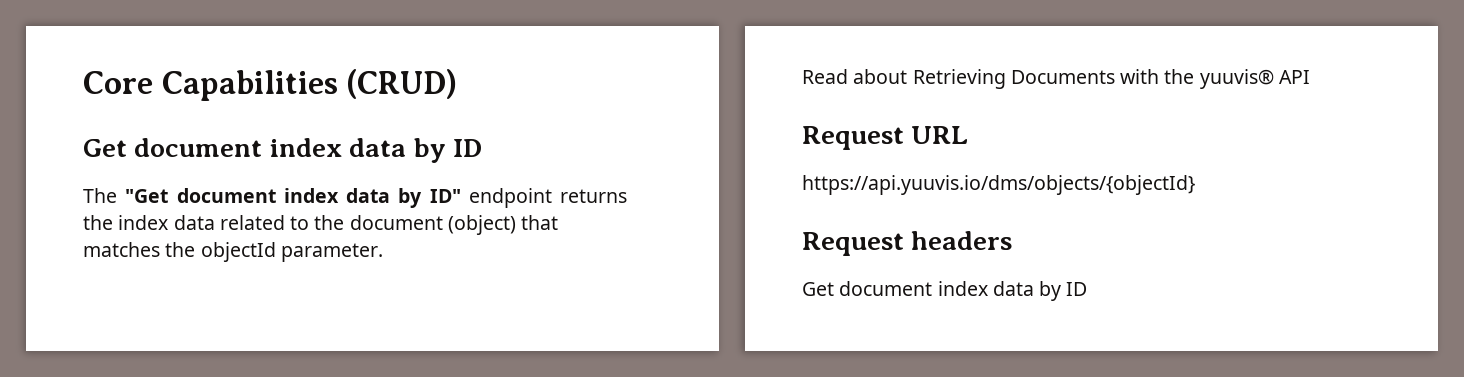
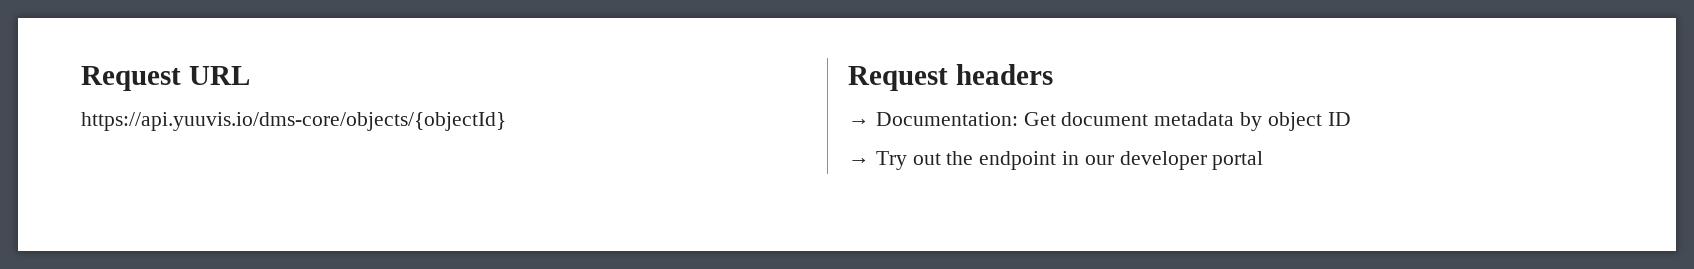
- Core Capabilities (CRUD)
- Get document index data by ID
- The "Get document index data by ID" endpoint returns the index data related to the document (object) that matches the objectId parameter.
- Read about Retrieving Documents with the yuuvis® API
- https://api.yuuvis.io/dms/objects/{objectId}
+ https://api.yuuvis.io/dms-core/objects/{objectId}
  Request headers
- Get document index data by ID
+ → Documentation: Get document metadata by object ID
+ → Try out the endpoint in our developer portal

